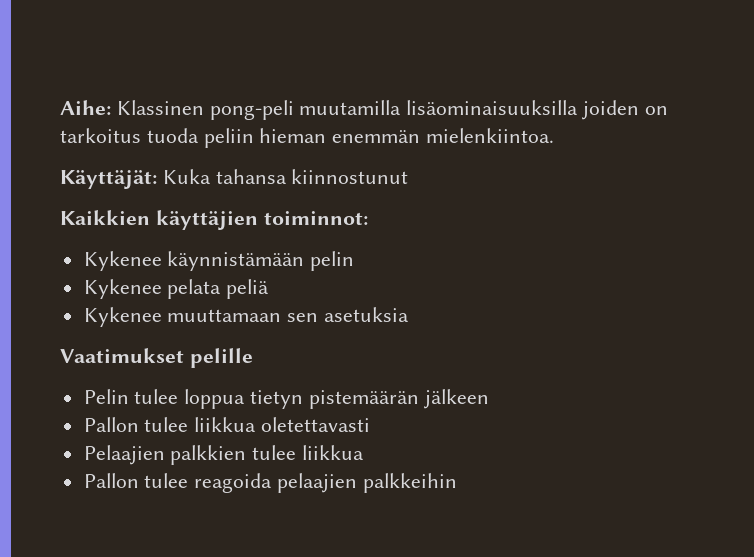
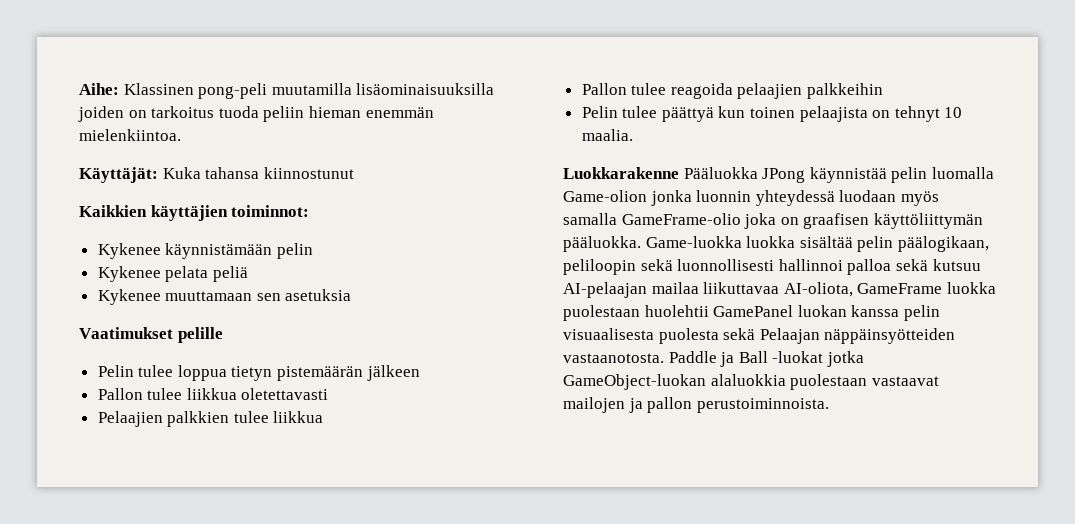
+ Pelin tulee päättyä kun toinen pelaajista on tehnyt 10 maalia.
+ Luokkarakenne Pääluokka JPong käynnistää pelin luomalla Game-olion jonka luonnin yhteydessä luodaan myös samalla GameFrame-olio joka on graafisen käyttöliittymän pääluokka. Game-luokka luokka sisältää pelin päälogikaan, peliloopin sekä luonnollisesti hallinnoi palloa sekä kutsuu AI-pelaajan mailaa liikuttavaa AI-oliota, GameFrame luokka puolestaan huolehtii GamePanel luokan kanssa pelin visuaalisesta puolesta sekä Pelaajan näppäinsyötteiden vastaanotosta. Paddle ja Ball -luokat jotka GameObject-luokan alaluokkia puolestaan vastaavat mailojen ja pallon perustoiminnoista.

